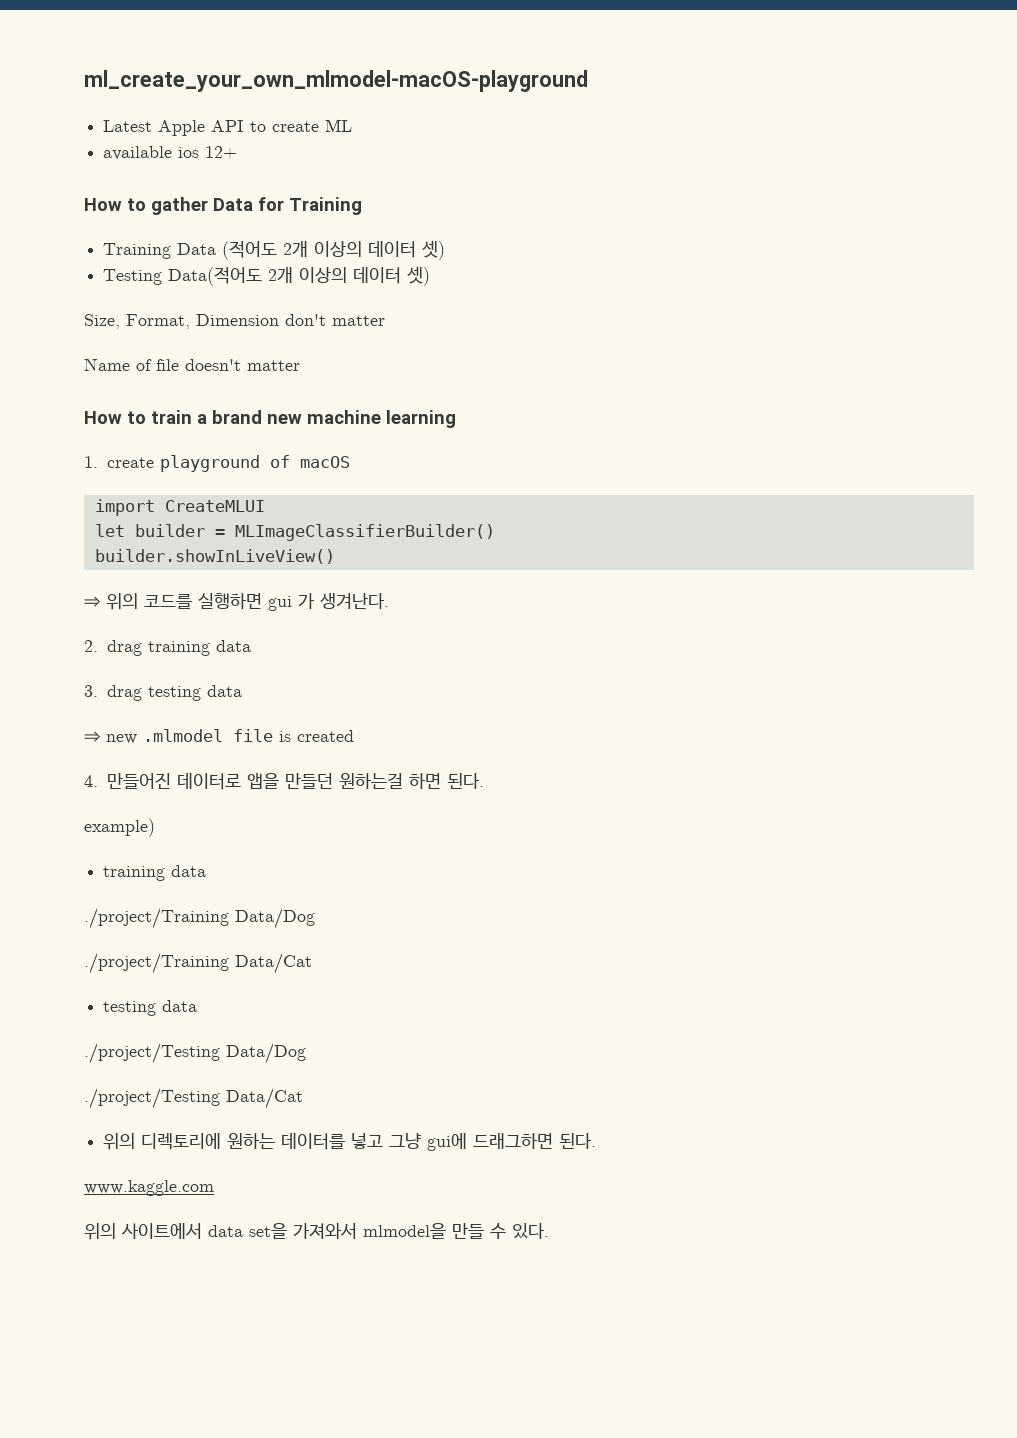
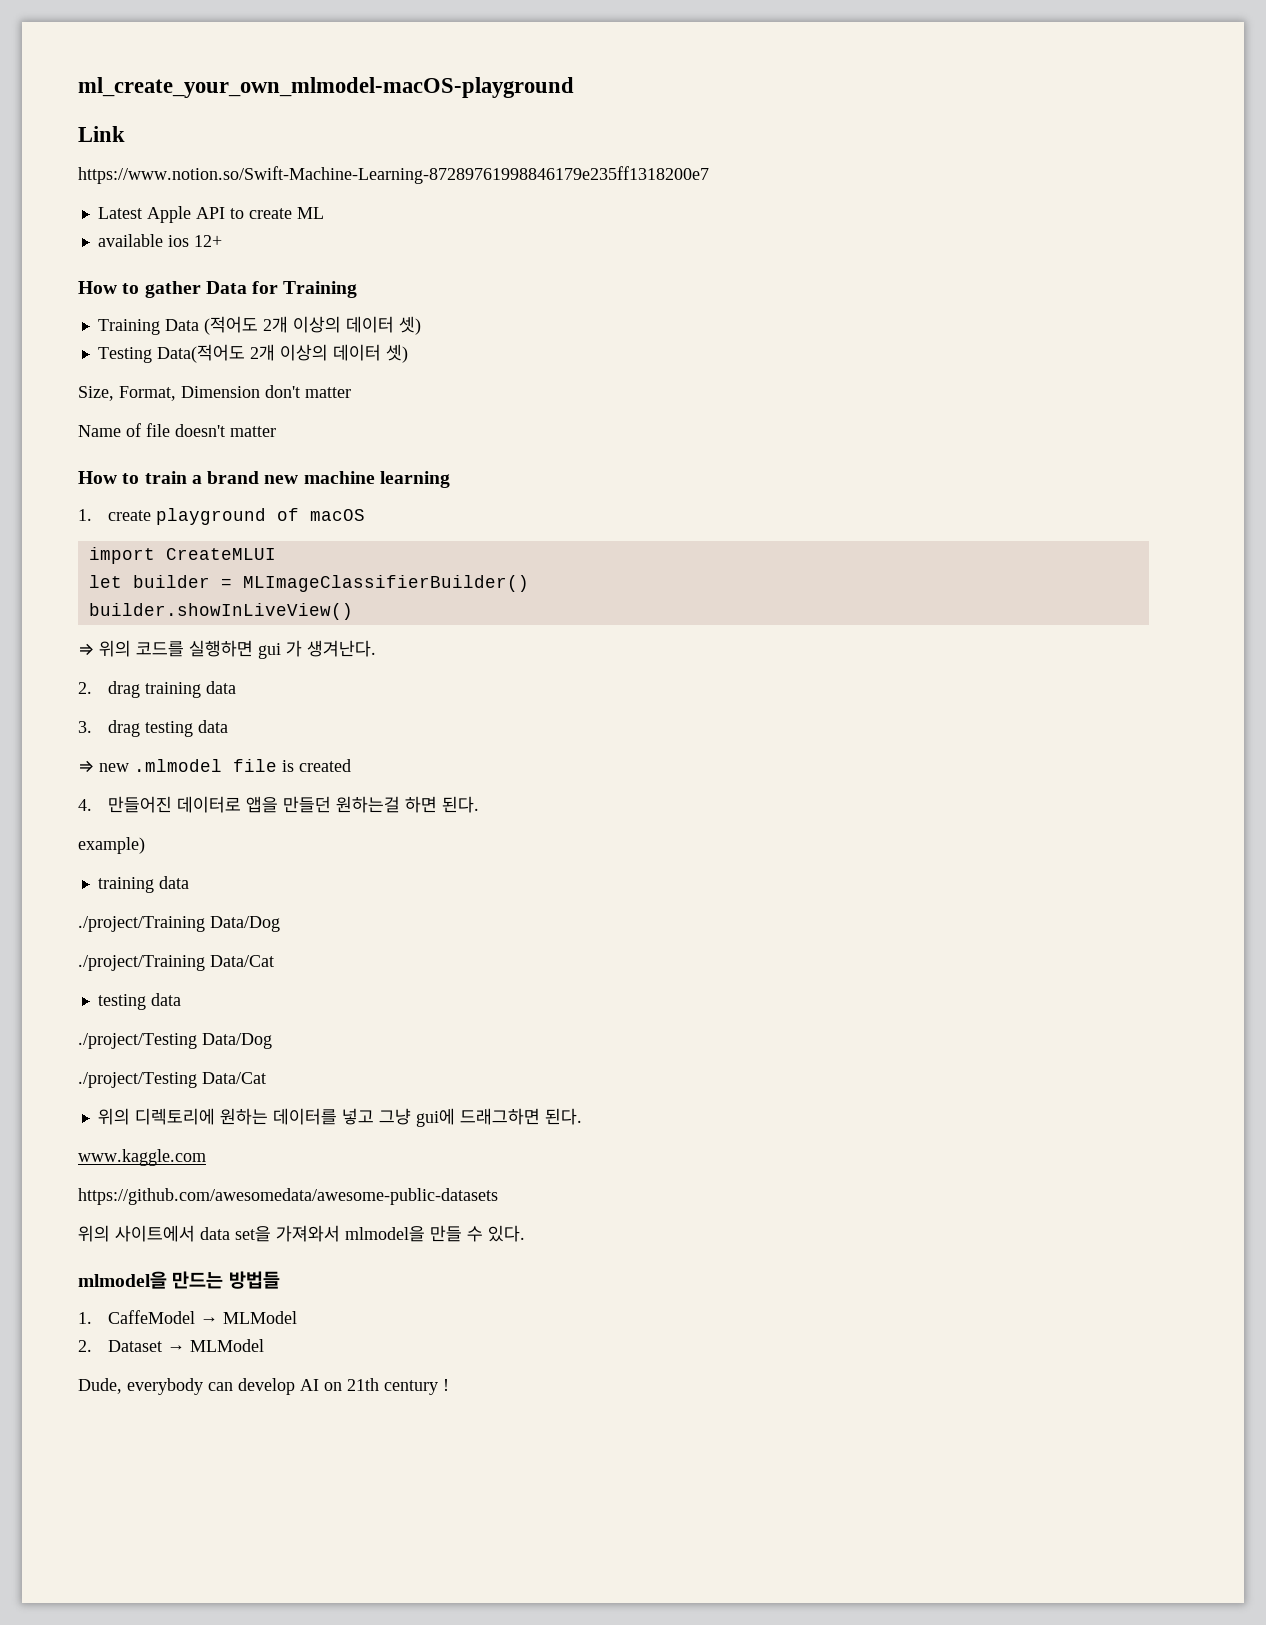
+ Link
+ https://www.notion.so/Swift-Machine-Learning-87289761998846179e235ff1318200e7
+ https://github.com/awesomedata/awesome-public-datasets
+ mlmodel을 만드는 방법들
+ 1. CaffeModel → MLModel
+ 2. Dataset → MLModel
+ Dude, everybody can develop AI on 21th century !

